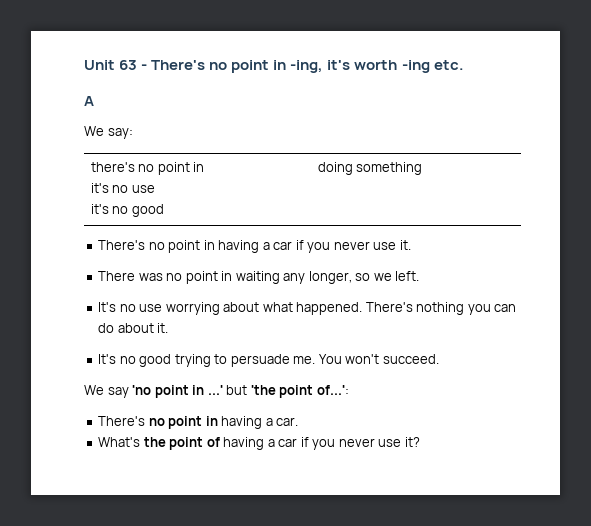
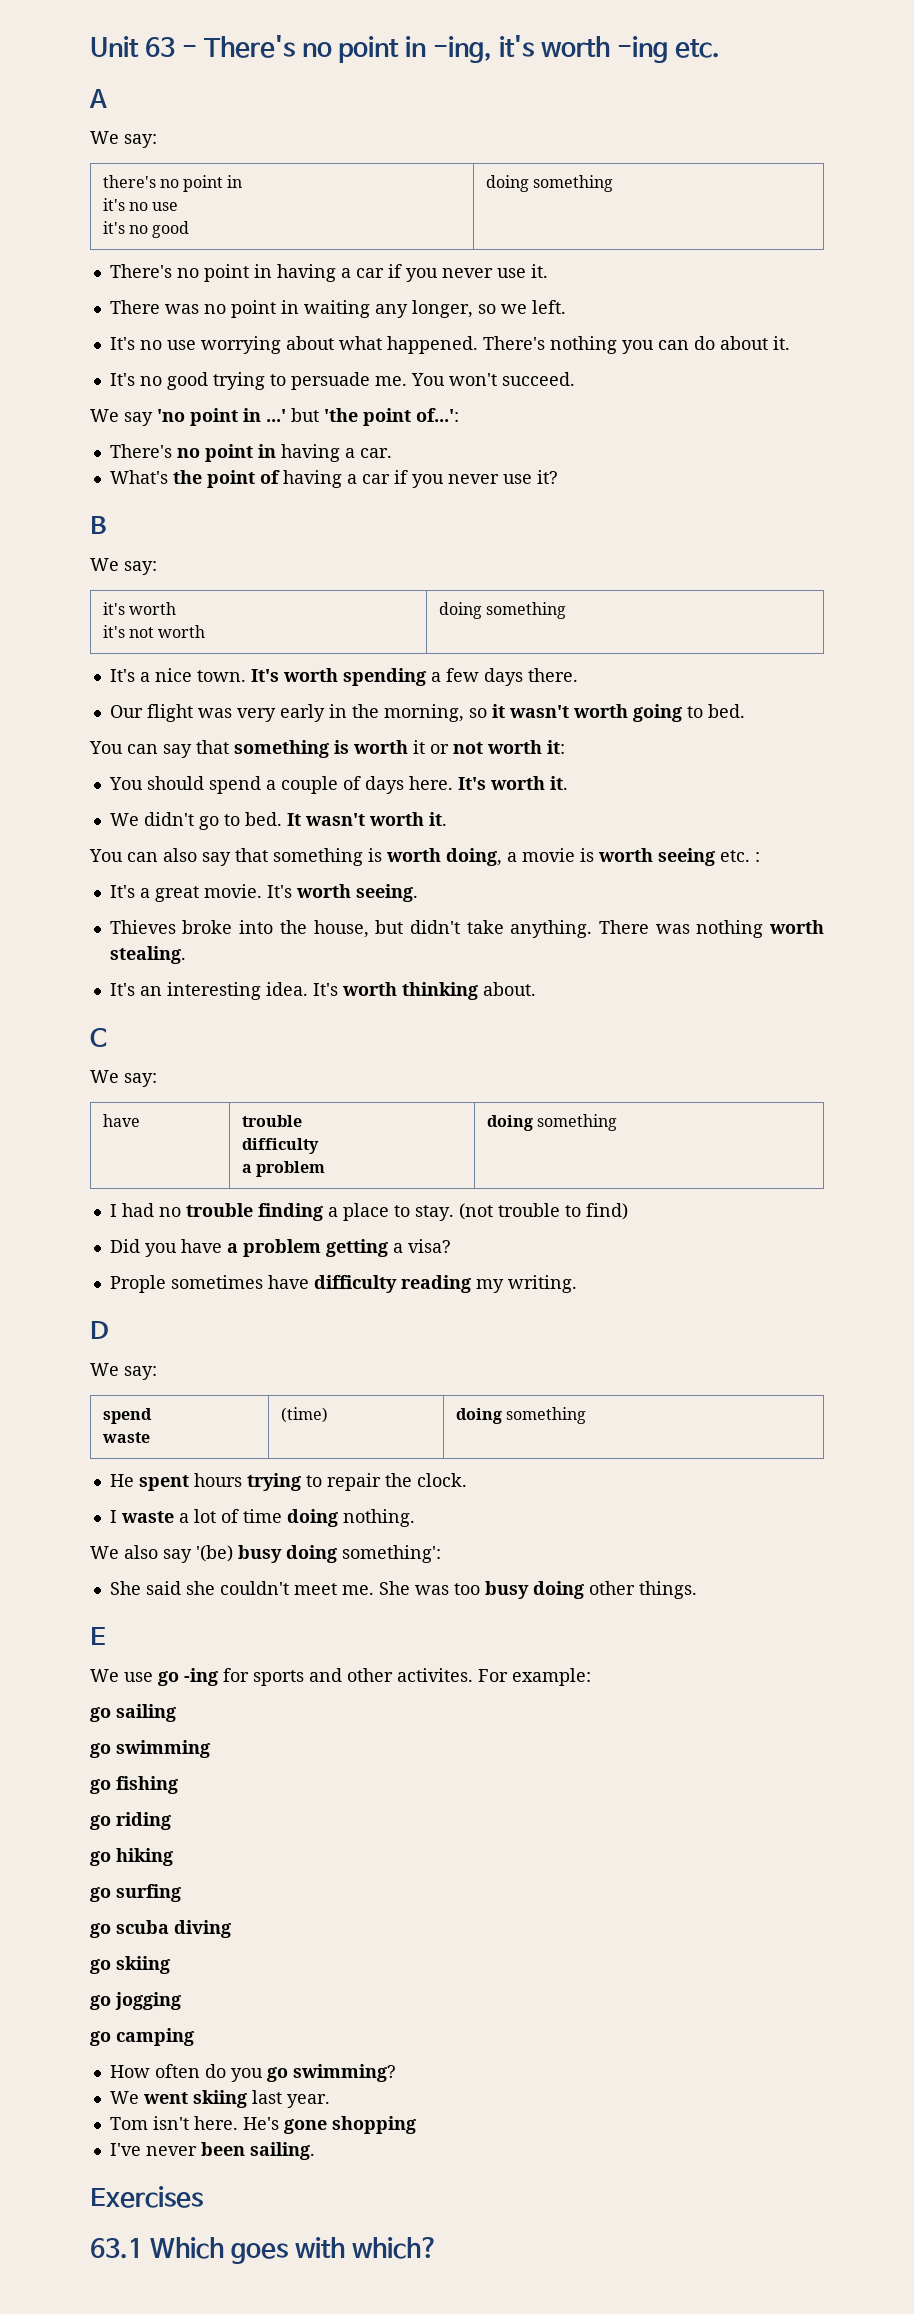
+ B
+ We say:
+ it's worth
+ it's not worth | doing something
+ It's a nice town. It's worth spending a few days there.
+ Our flight was very early in the morning, so it wasn't worth going to bed.
+ You can say that something is worth it or not worth it:
+ You should spend a couple of days here. It's worth it.
+ We didn't go to bed. It wasn't worth it.
+ You can also say that something is worth doing, a movie is worth seeing etc. :
+ It's a great movie. It's worth seeing.
+ Thieves broke into the house, but didn't take anything. There was nothing worth stealing.
+ It's an interesting idea. It's worth thinking about.
+ C
+ We say:
+ have | trouble
+ difficulty
+ a problem | doing something
+ I had no trouble finding a place to stay. (not trouble to find)
+ Did you have a problem getting a visa?
+ Prople sometimes have difficulty reading my writing.
+ D
+ We say:
+ spend
+ waste | (time) | doing something
+ He spent hours trying to repair the clock.
+ I waste a lot of time doing nothing.
+ We also say '(be) busy doing something':
+ She said she couldn't meet me. She was too busy doing other things.
+ E
+ We use go -ing for sports and other activites. For example:
+ go sailing
+ go swimming
+ go fishing
+ go riding
+ go hiking
+ go surfing
+ go scuba diving
+ go skiing
+ go jogging
+ go camping
+ How often do you go swimming?
+ We went skiing last year.
+ Tom isn't here. He's gone shopping
+ I've never been sailing.
+ Exercises
+ 63.1 Which goes with which?

